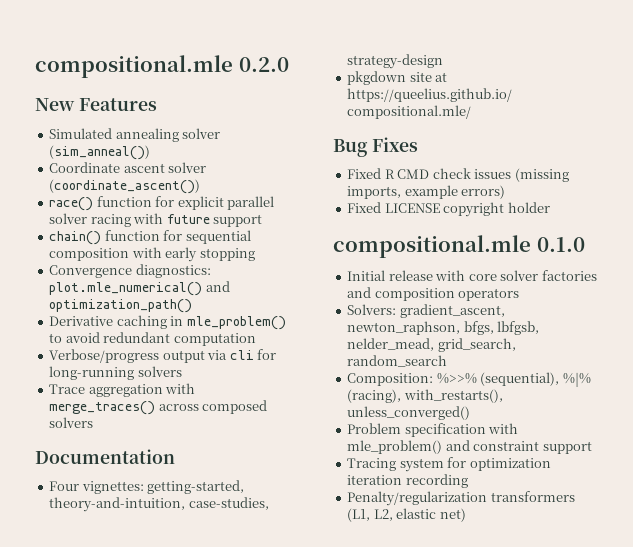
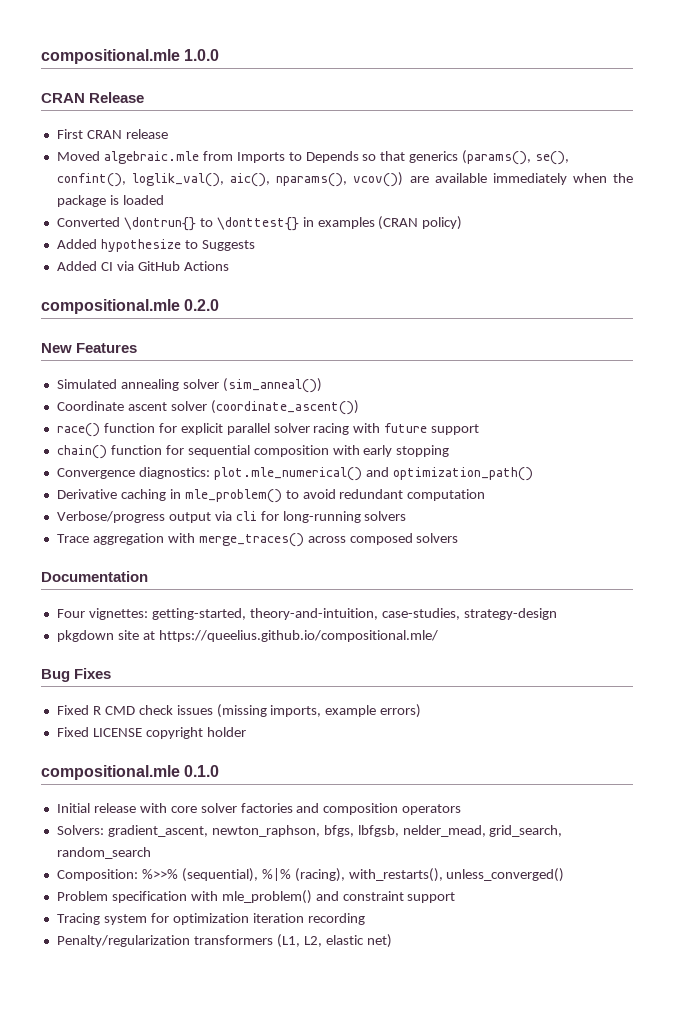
+ compositional.mle 1.0.0
+ CRAN Release
+ First CRAN release
+ Moved algebraic.mle from Imports to Depends so that generics (params(), se(), confint(), loglik_val(), aic(), nparams(), vcov()) are available immediately when the package is loaded
+ Converted \dontrun{} to \donttest{} in examples (CRAN policy)
+ Added hypothesize to Suggests
+ Added CI via GitHub Actions

